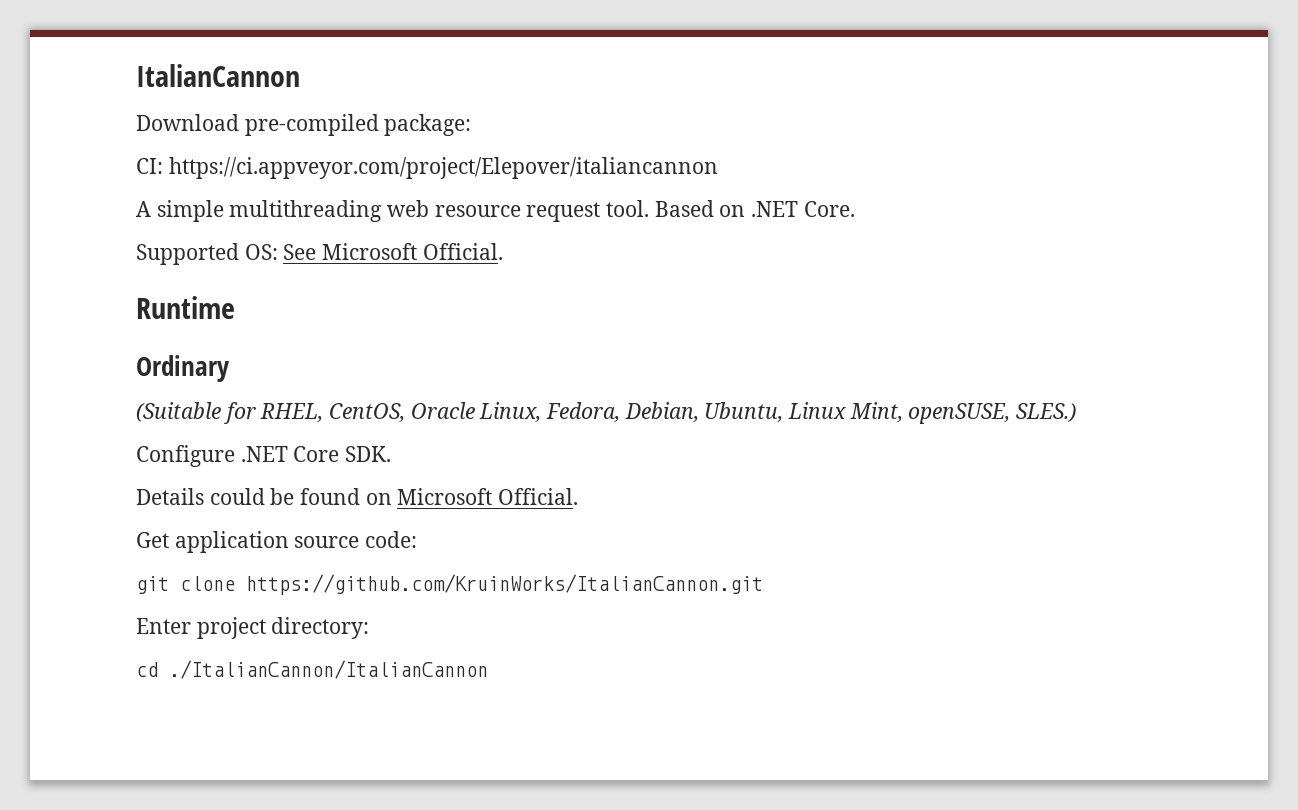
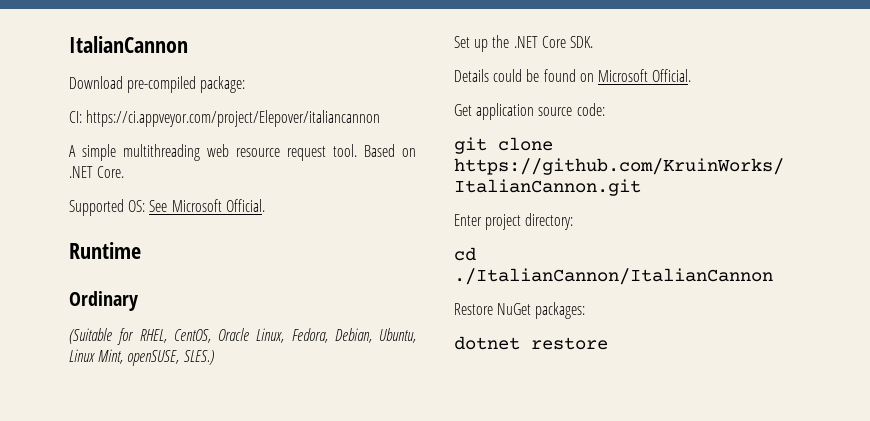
- Configure .NET Core SDK.
+ Set up the .NET Core SDK.
+ Restore NuGet packages:
+ dotnet restore

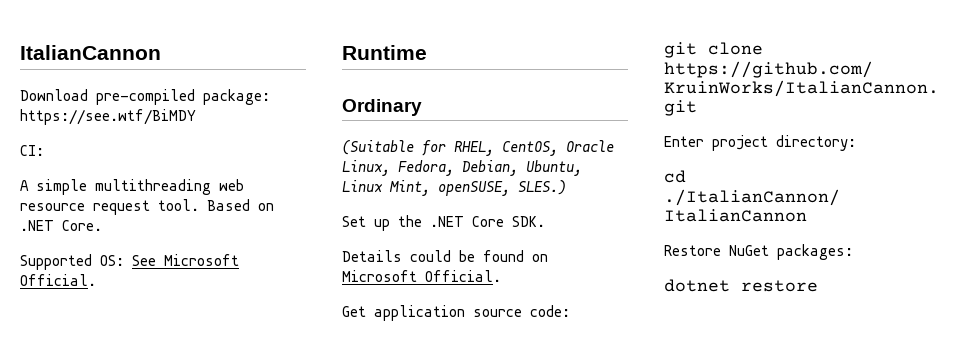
- Download pre-compiled package:
+ Download pre-compiled package: https://see.wtf/BiMDY
- CI: https://ci.appveyor.com/project/Elepover/italiancannon
+ CI:

